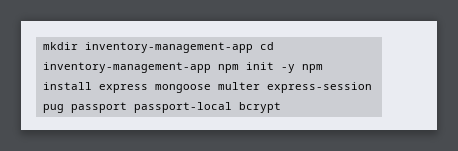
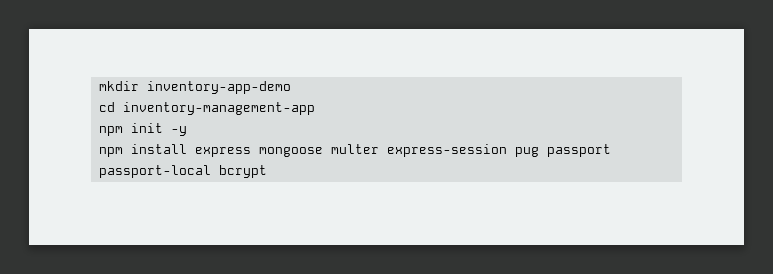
- mkdir inventory-management-app cd inventory-management-app npm init -y npm install express mongoose multer express-session pug passport passport-local bcrypt
+ mkdir inventory-app-demo
+ cd inventory-management-app
+ npm init -y
+ npm install express mongoose multer express-session pug passport passport-local bcrypt

